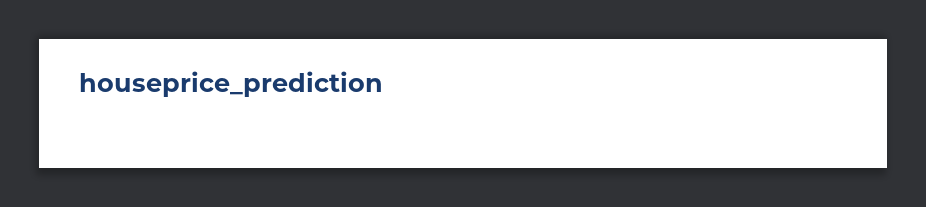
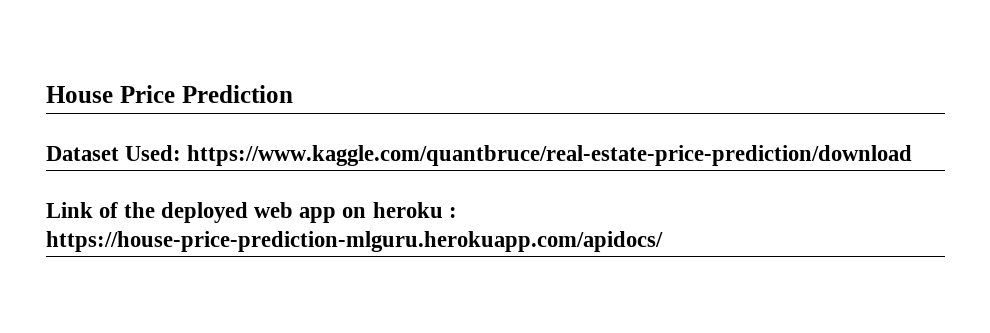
- houseprice_prediction
+ House Price Prediction
+ Dataset Used: https://www.kaggle.com/quantbruce/real-estate-price-prediction/download
+ Link of the deployed web app on heroku : https://house-price-prediction-mlguru.herokuapp.com/apidocs/

